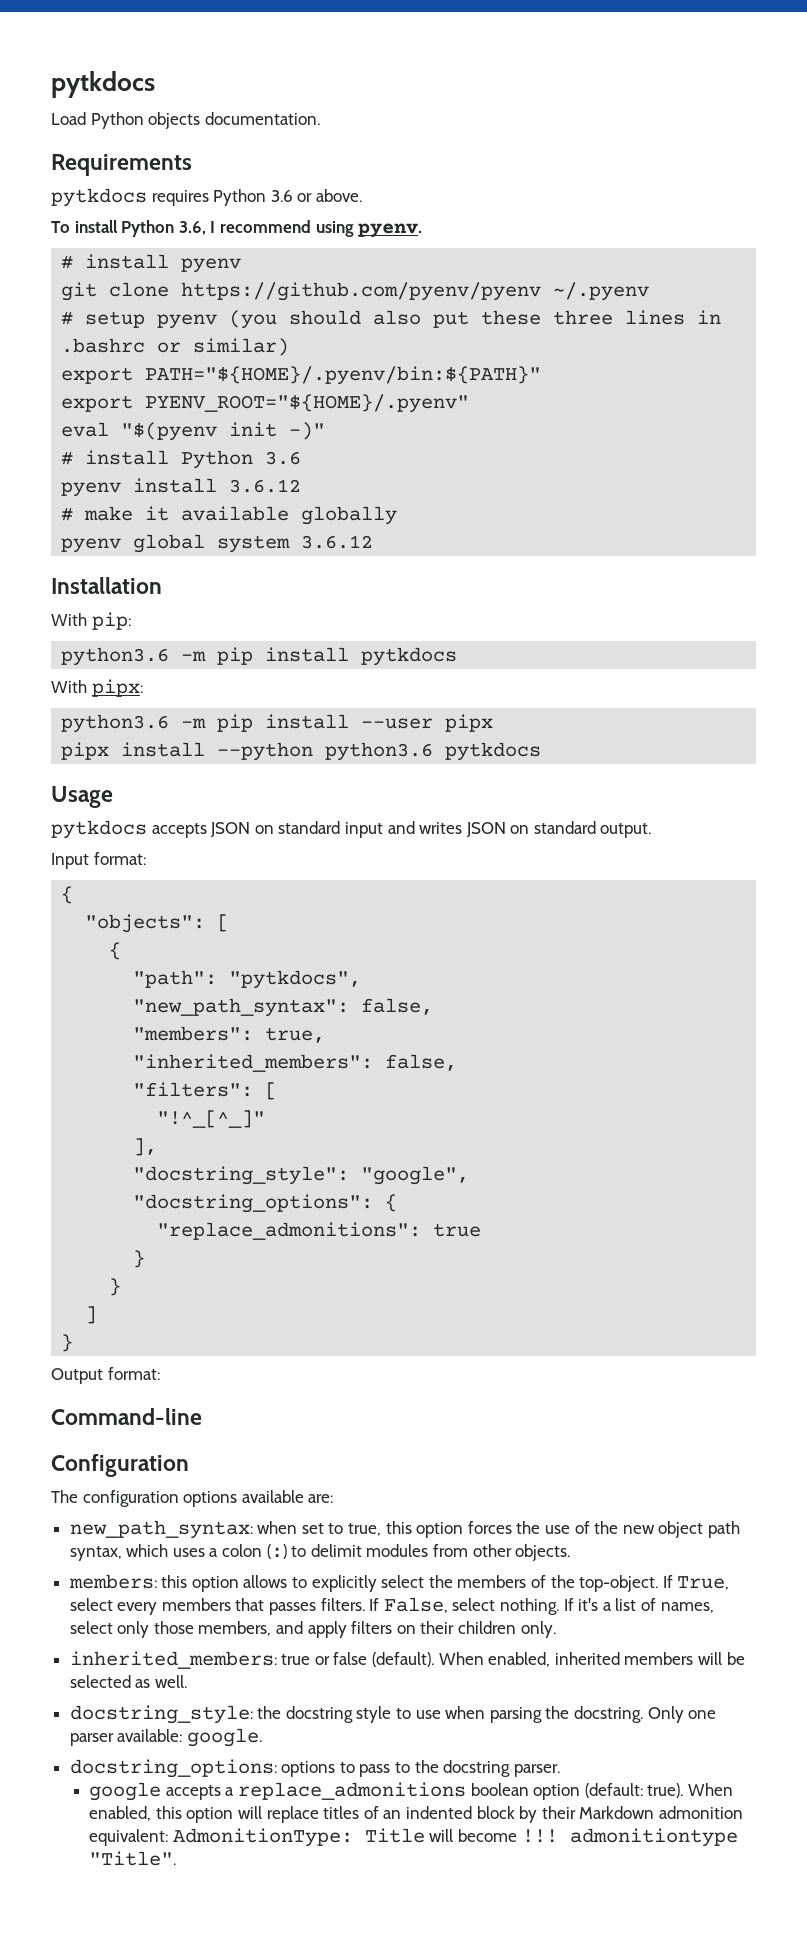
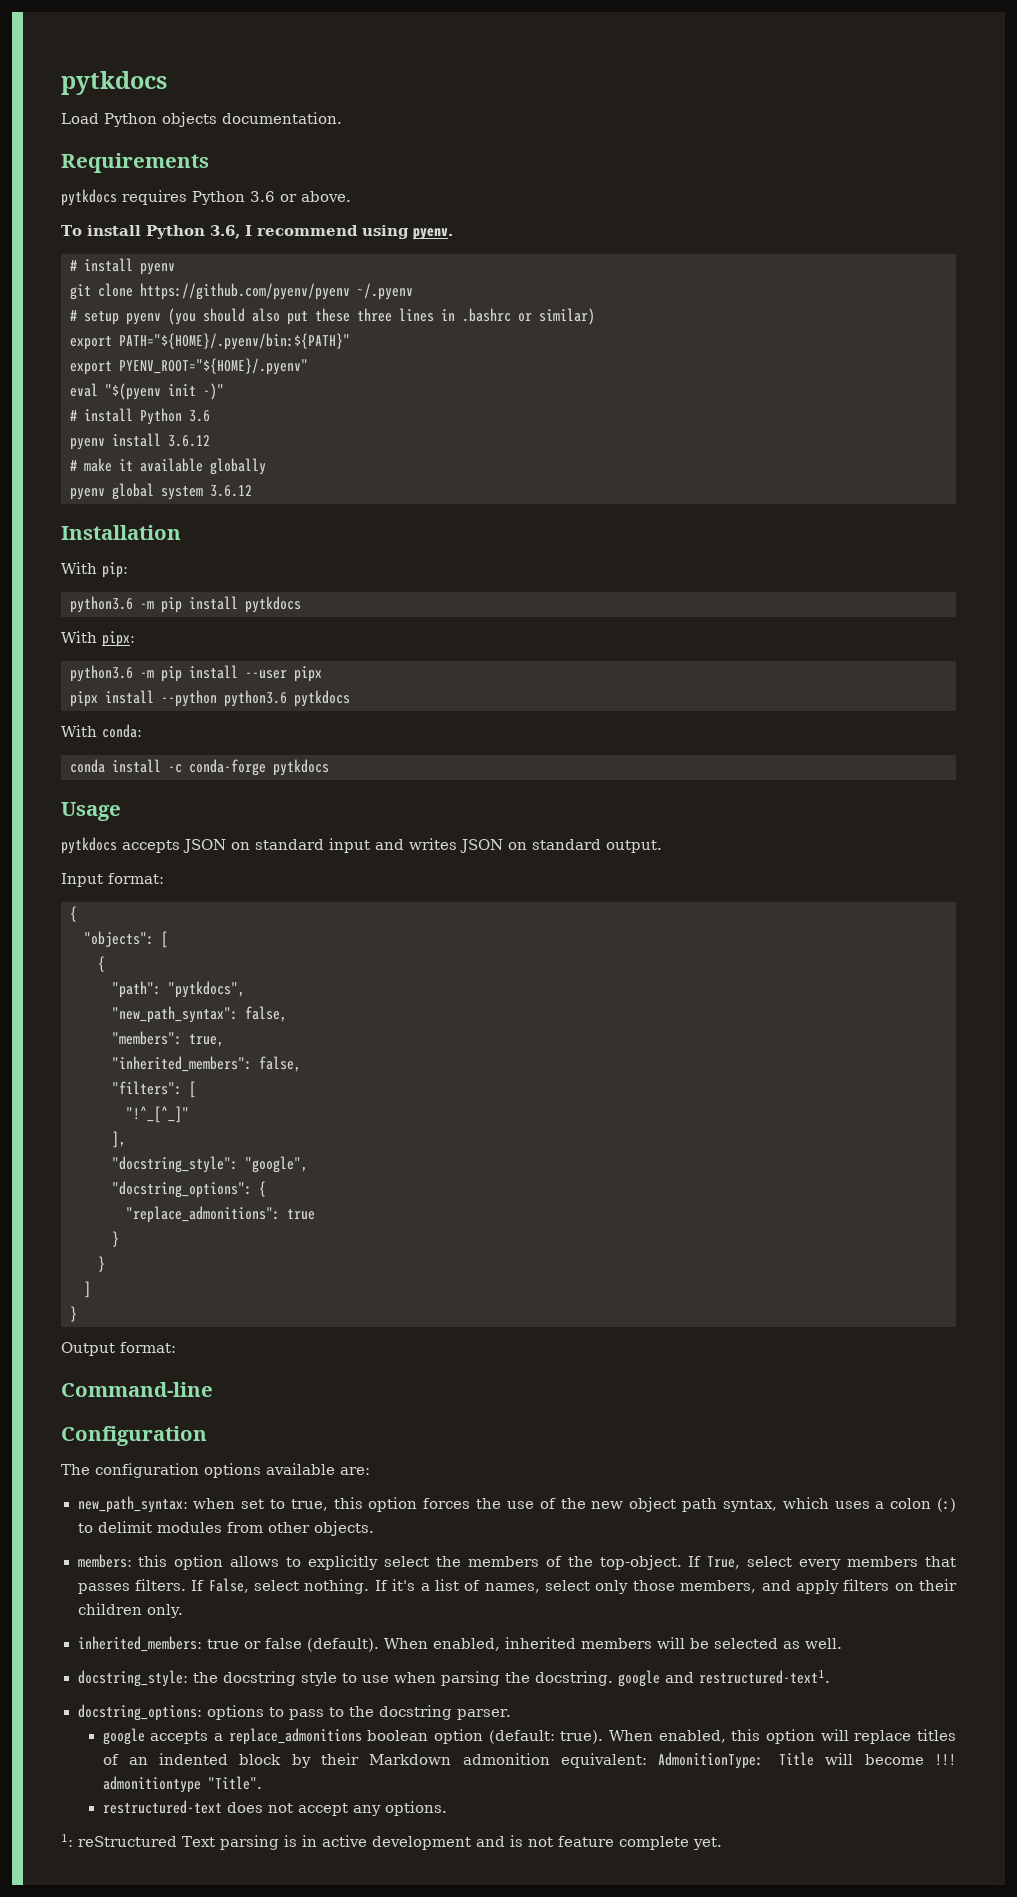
+ With conda:
+ conda install -c conda-forge pytkdocs
- docstring_style: the docstring style to use when parsing the docstring. Only one parser available: google.
+ docstring_style: the docstring style to use when parsing the docstring. google and restructured-text1.
+ restructured-text does not accept any options.
+ 1: reStructured Text parsing is in active development and is not feature complete yet.

